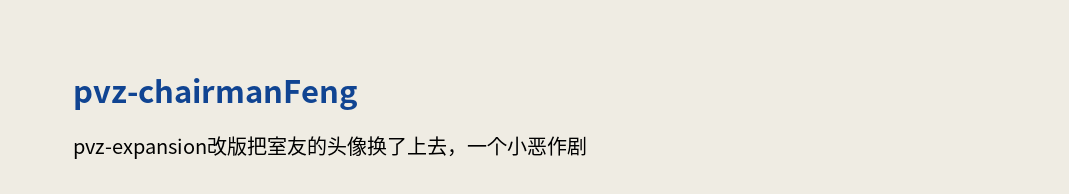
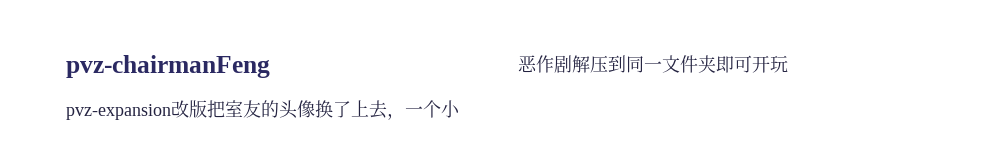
- pvz-expansion改版把室友的头像换了上去，一个小恶作剧
+ pvz-expansion改版把室友的头像换了上去，一个小恶作剧解压到同一文件夹即可开玩

